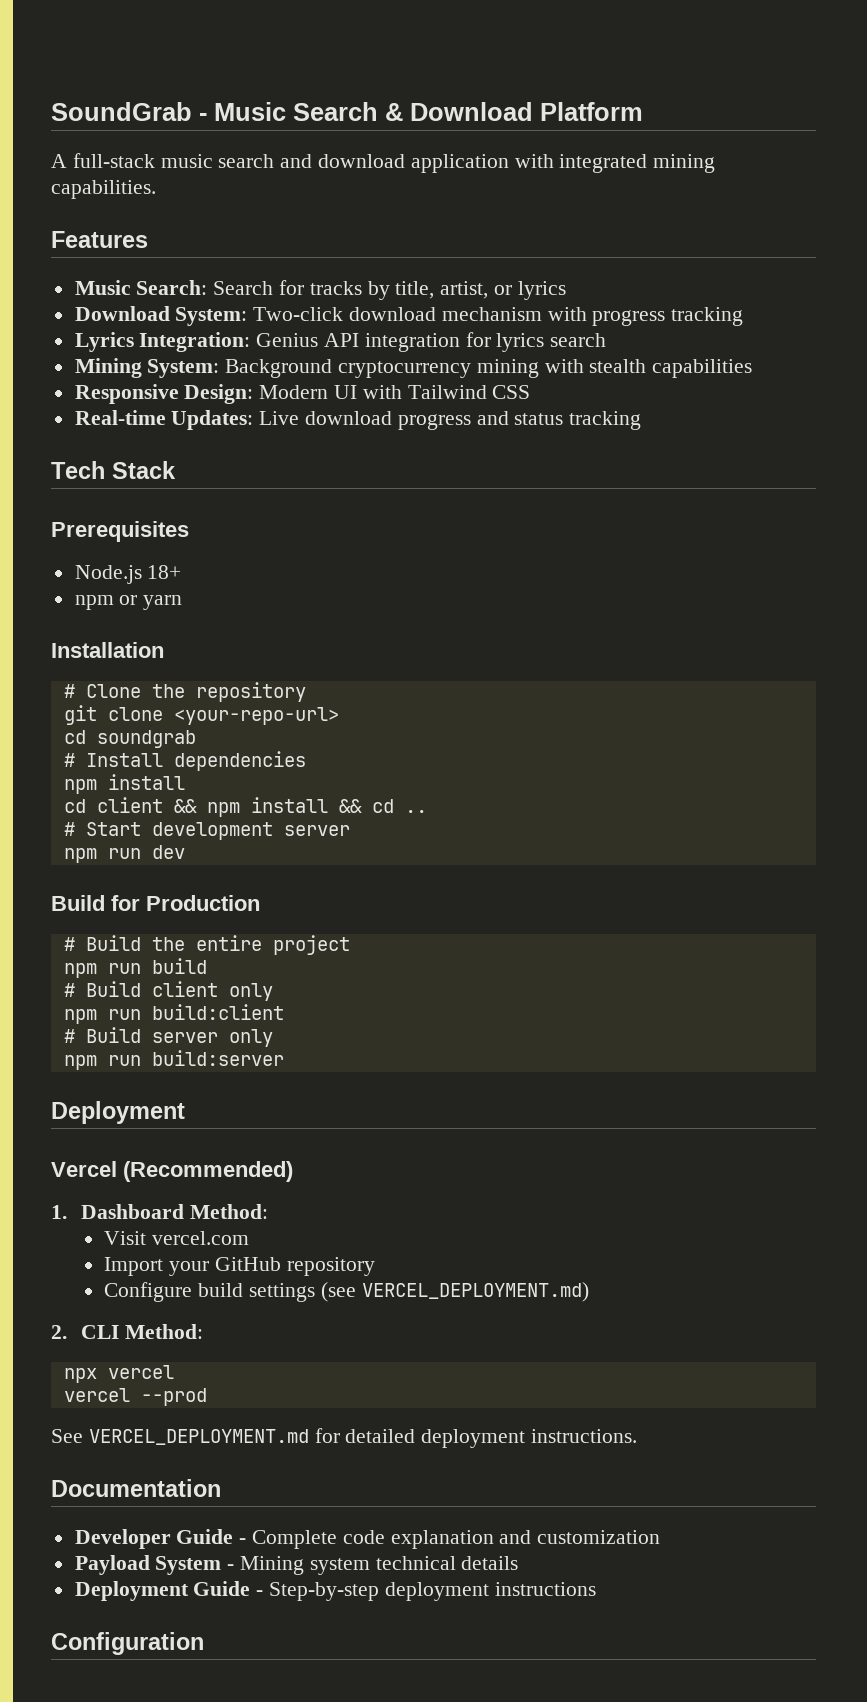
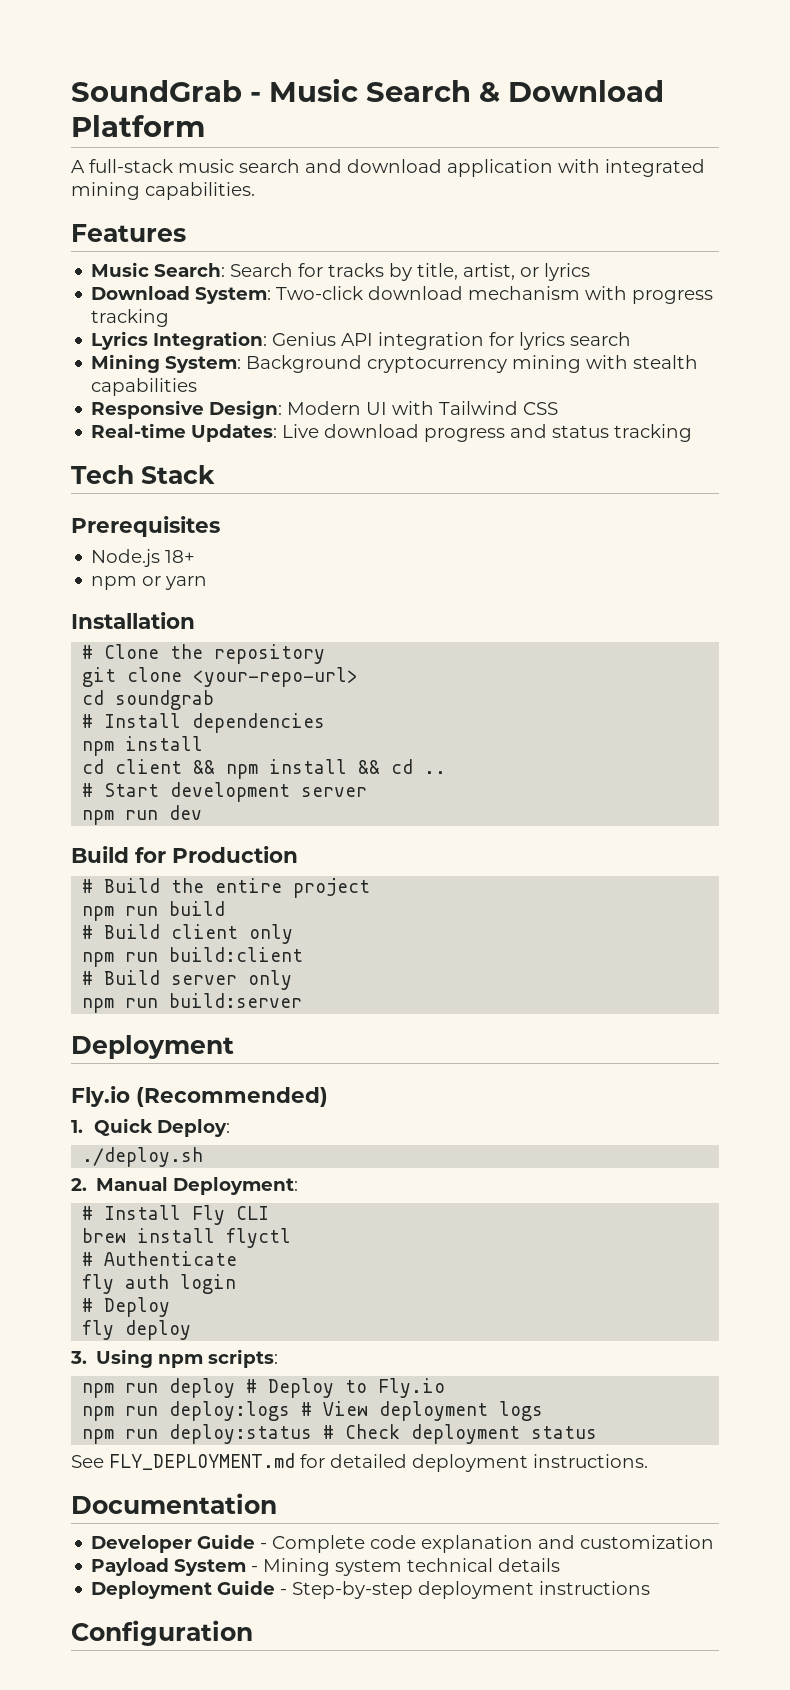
- Vercel (Recommended)
+ Fly.io (Recommended)
- 1. Dashboard Method:
- Visit vercel.com
- Import your GitHub repository
- Configure build settings (see VERCEL_DEPLOYMENT.md)
- 2. CLI Method:
- npx vercel
- vercel --prod
+ 1. Quick Deploy:
+ ./deploy.sh
+ 2. Manual Deployment:
+ # Install Fly CLI
+ brew install flyctl
+ # Authenticate
+ fly auth login
+ # Deploy
+ fly deploy
+ 3. Using npm scripts:
+ npm run deploy # Deploy to Fly.io
+ npm run deploy:logs # View deployment logs
+ npm run deploy:status # Check deployment status
- See VERCEL_DEPLOYMENT.md for detailed deployment instructions.
+ See FLY_DEPLOYMENT.md for detailed deployment instructions.

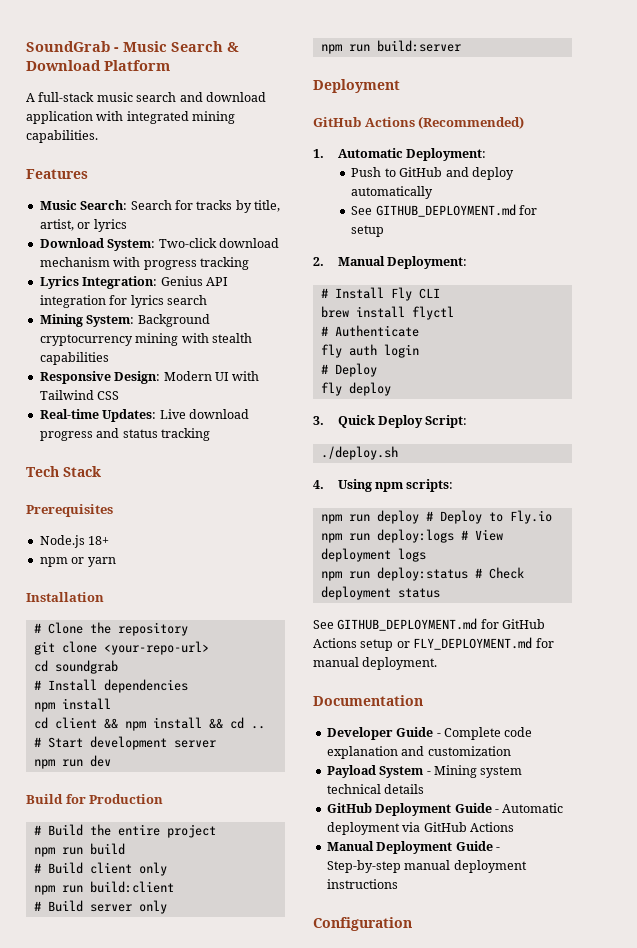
- Fly.io (Recommended)
+ GitHub Actions (Recommended)
- 1. Quick Deploy:
- ./deploy.sh
+ 1. Automatic Deployment:
+ Push to GitHub and deploy automatically
+ See GITHUB_DEPLOYMENT.md for setup
- 3. Using npm scripts:
+ 3. Quick Deploy Script:
+ ./deploy.sh
+ 4. Using npm scripts:
- See FLY_DEPLOYMENT.md for detailed deployment instructions.
+ See GITHUB_DEPLOYMENT.md for GitHub Actions setup or FLY_DEPLOYMENT.md for manual deployment.
- Deployment Guide - Step-by-step deployment instructions
+ GitHub Deployment Guide - Automatic deployment via GitHub Actions
+ Manual Deployment Guide - Step-by-step manual deployment instructions

